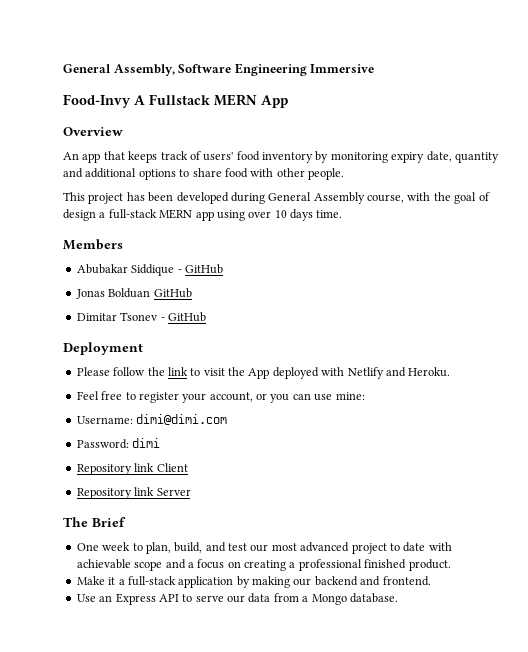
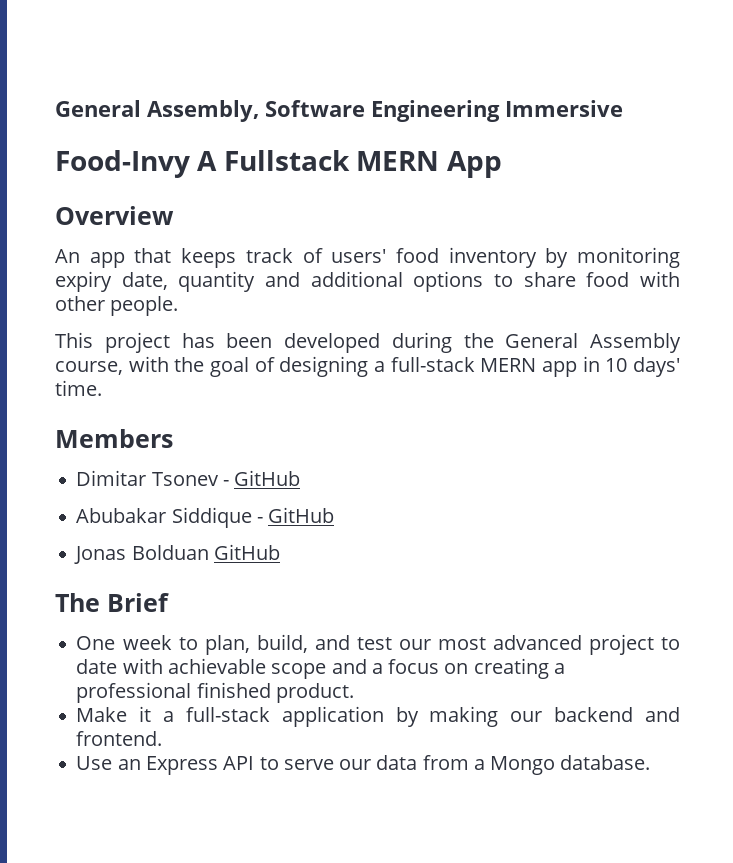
- This project has been developed during General Assembly course, with the goal of design a full-stack MERN app using over 10 days time.
+ This project has been developed during the General Assembly course, with the goal of designing a full-stack MERN app in 10 days' time.
  Members
+ Dimitar Tsonev - GitHub
- Dimitar Tsonev - GitHub
- Deployment
- Please follow the link to visit the App deployed with Netlify and Heroku.
- Feel free to register your account, or you can use mine:
- Username: dimi@dimi.com
- Password: dimi
- Repository link Client
- Repository link Server

